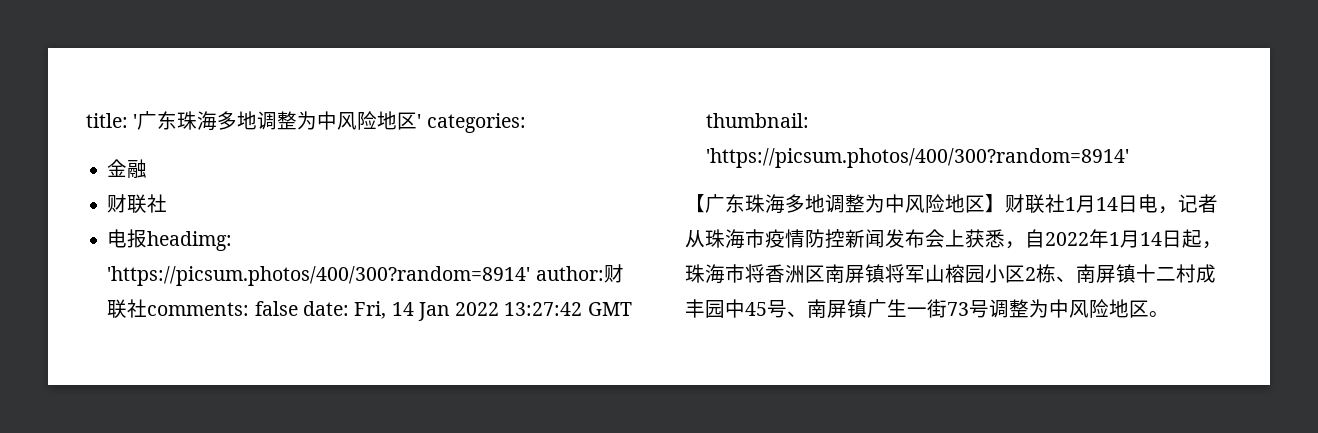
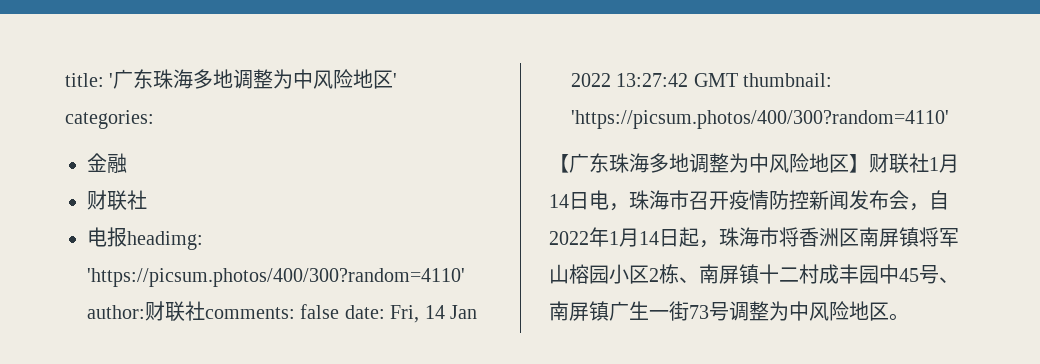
- 电报headimg: 'https://picsum.photos/400/300?random=8914' author:财联社comments: false date: Fri, 14 Jan 2022 13:27:42 GMT thumbnail: 'https://picsum.photos/400/300?random=8914'
+ 电报headimg: 'https://picsum.photos/400/300?random=4110' author:财联社comments: false date: Fri, 14 Jan 2022 13:27:42 GMT thumbnail: 'https://picsum.photos/400/300?random=4110'
- 【广东珠海多地调整为中风险地区】财联社1月14日电，记者从珠海市疫情防控新闻发布会上获悉，自2022年1月14日起，珠海市将香洲区南屏镇将军山榕园小区2栋、南屏镇十二村成丰园中45号、南屏镇广生一街73号调整为中风险地区。
+ 【广东珠海多地调整为中风险地区】财联社1月14日电，珠海市召开疫情防控新闻发布会，自2022年1月14日起，珠海市将香洲区南屏镇将军山榕园小区2栋、南屏镇十二村成丰园中45号、南屏镇广生一街73号调整为中风险地区。

